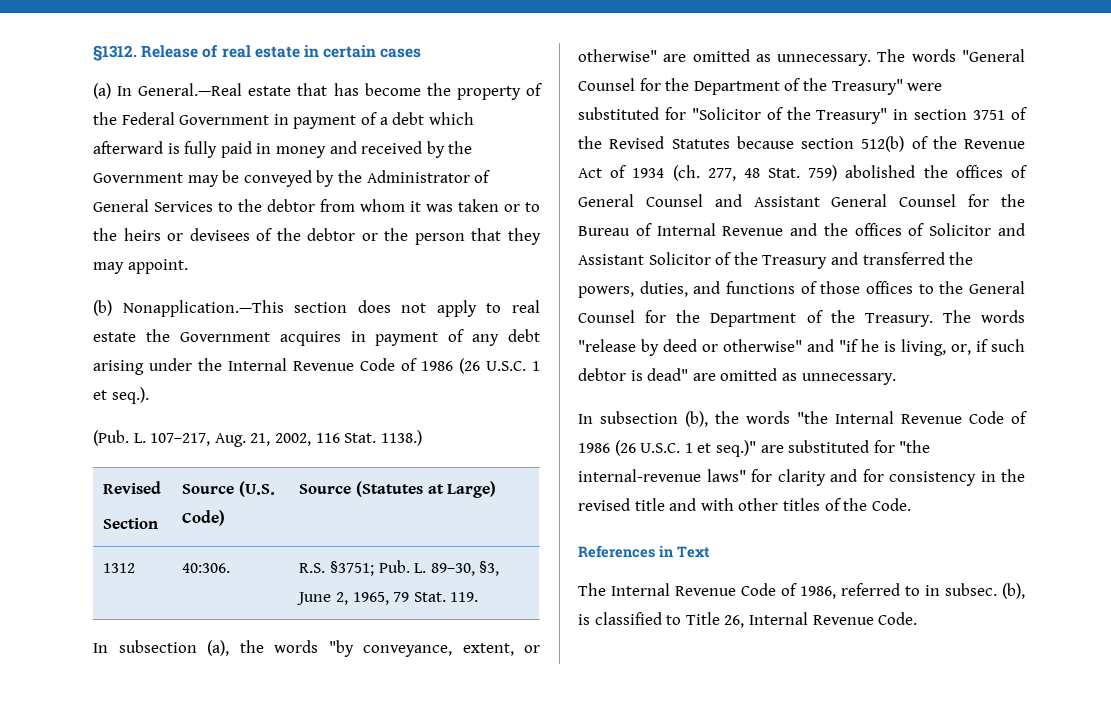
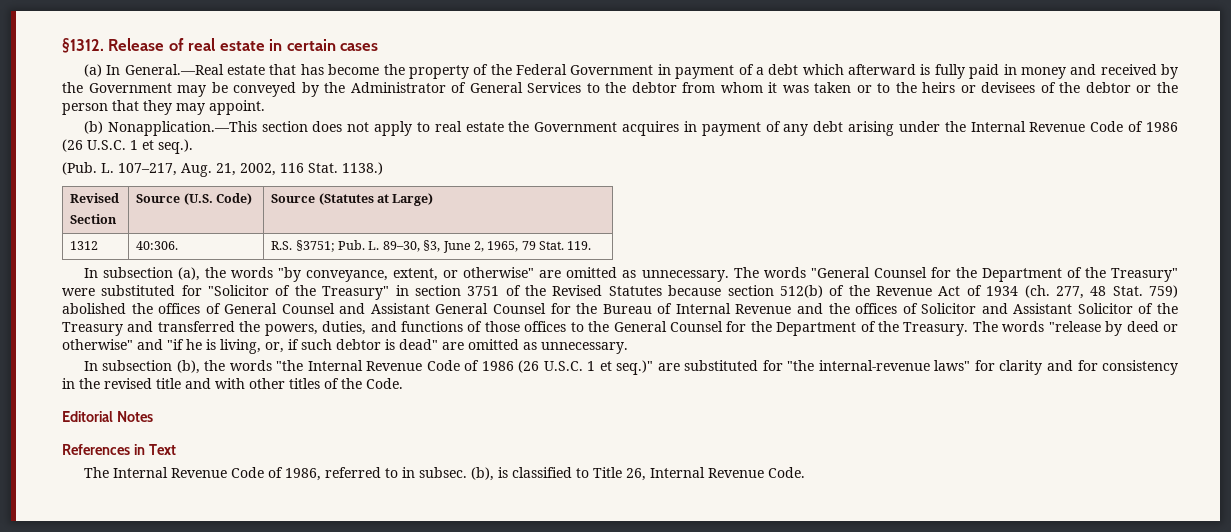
+ Editorial Notes

